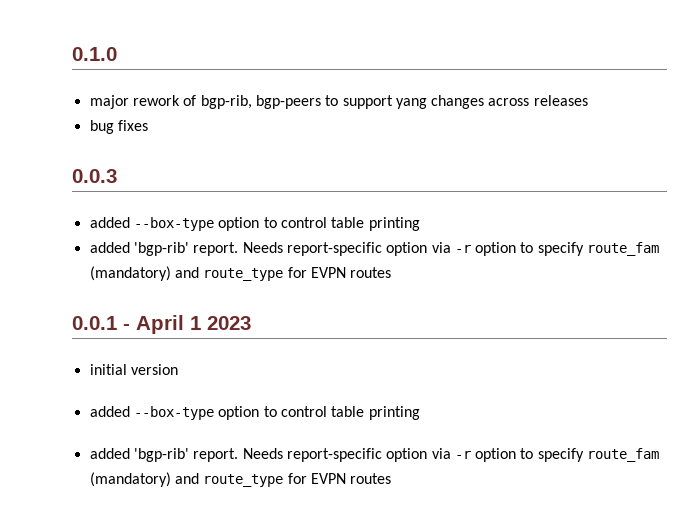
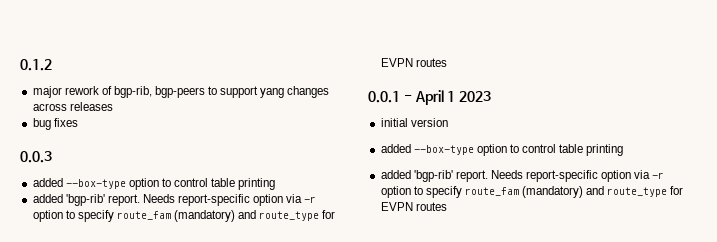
- 0.1.0
+ 0.1.2

